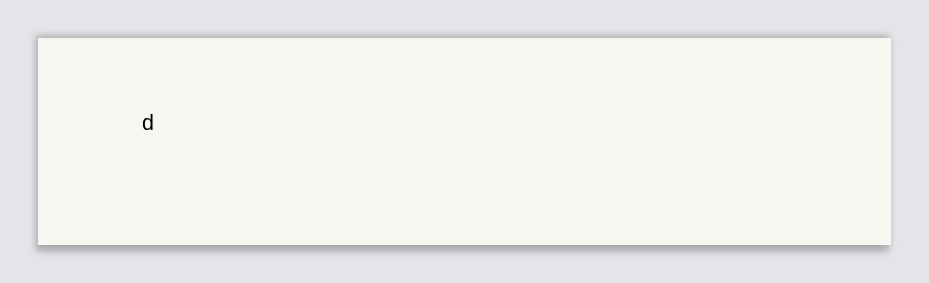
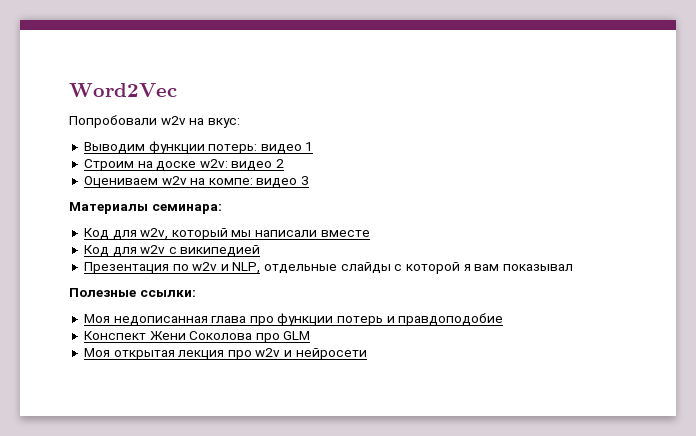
- d
+ Word2Vec
+ Попробовали w2v на вкус:
+ Выводим функции потерь: видео 1
+ Строим на доске w2v: видео 2
+ Оцениваем w2v на компе: видео 3
+ Материалы семинара:
+ Код для w2v, который мы написали вместе
+ Код для w2v с википедией
+ Презентация по w2v и NLP, отдельные слайды с которой я вам показывал
+ Полезные ссылки:
+ Моя недописанная глава про функции потерь и правдоподобие
+ Конспект Жени Соколова про GLM
+ Моя открытая лекция про w2v и нейросети

